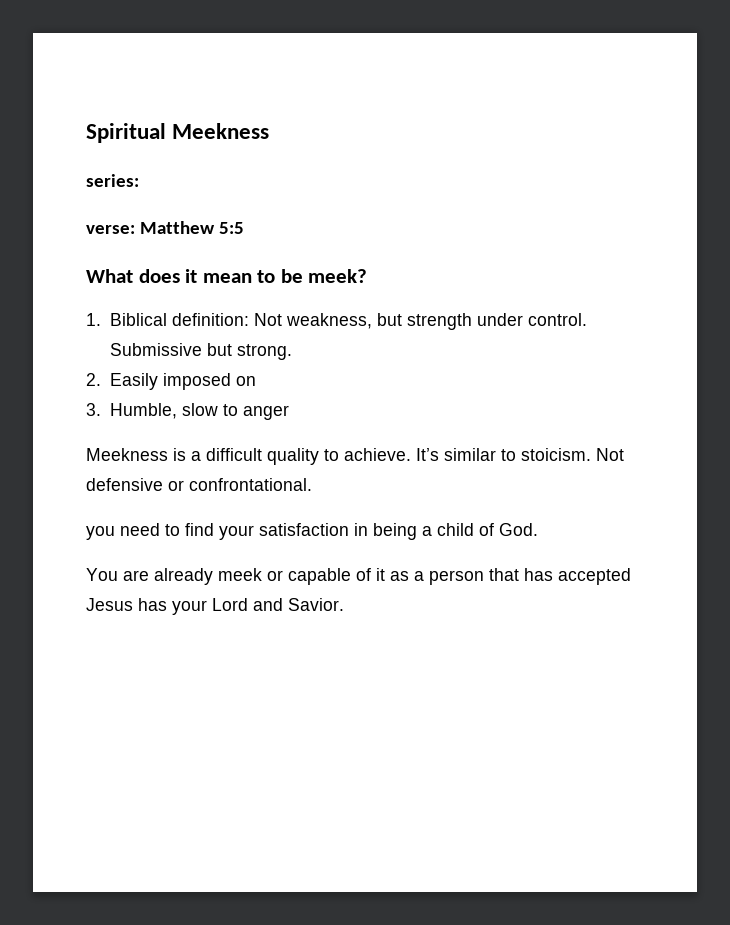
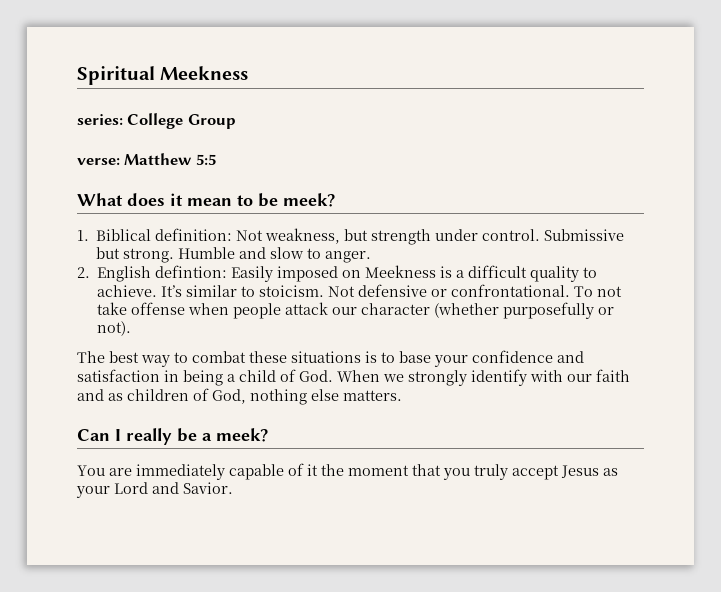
- series:
+ series: College Group
+ Humble and slow to anger.
- 2. Easily imposed on
- 3. Humble, slow to anger
- Meekness is a difficult quality to achieve.
+ 2. English defintion: Easily imposed on Meekness is a difficult quality to achieve.
- Not defensive or confrontational.
- you need to find your satisfaction in being a child of God.
- You are already meek or capable of it as a person that has accepted Jesus has your Lord and Savior.
+ Not defensive or confrontational. To not take offense when people attack our character (whether purposefully or not).
+ The best way to combat these situations is to base your confidence and satisfaction in being a child of God. When we strongly identify with our faith and as children of God, nothing else matters.
+ Can I really be a meek?
+ You are immediately capable of it the moment that you truly accept Jesus as your Lord and Savior.

